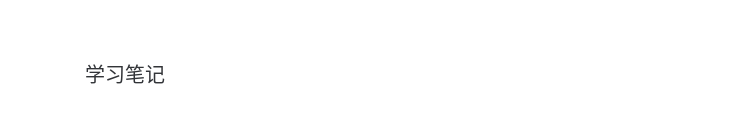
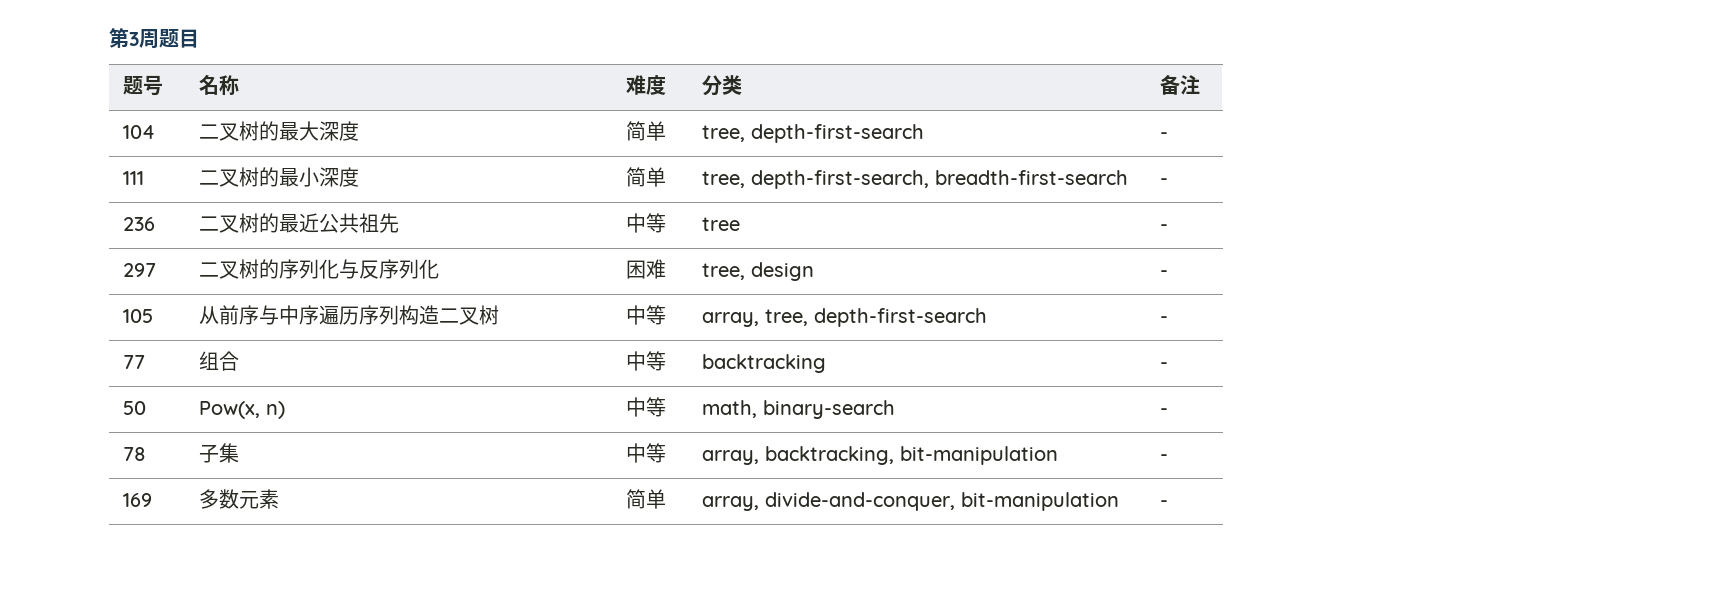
- 学习笔记
+ 第3周题目
+ 题号 | 名称 | 难度 | 分类 | 备注
+ 104 | 二叉树的最大深度 | 简单 | tree, depth-first-search | -
+ 111 | 二叉树的最小深度 | 简单 | tree, depth-first-search, breadth-first-search | -
+ 236 | 二叉树的最近公共祖先 | 中等 | tree | -
+ 297 | 二叉树的序列化与反序列化 | 困难 | tree, design | -
+ 105 | 从前序与中序遍历序列构造二叉树 | 中等 | array, tree, depth-first-search | -
+ 77 | 组合 | 中等 | backtracking | -
+ 50 | Pow(x, n) | 中等 | math, binary-search | -
+ 78 | 子集 | 中等 | array, backtracking, bit-manipulation | -
+ 169 | 多数元素 | 简单 | array, divide-and-conquer, bit-manipulation | -

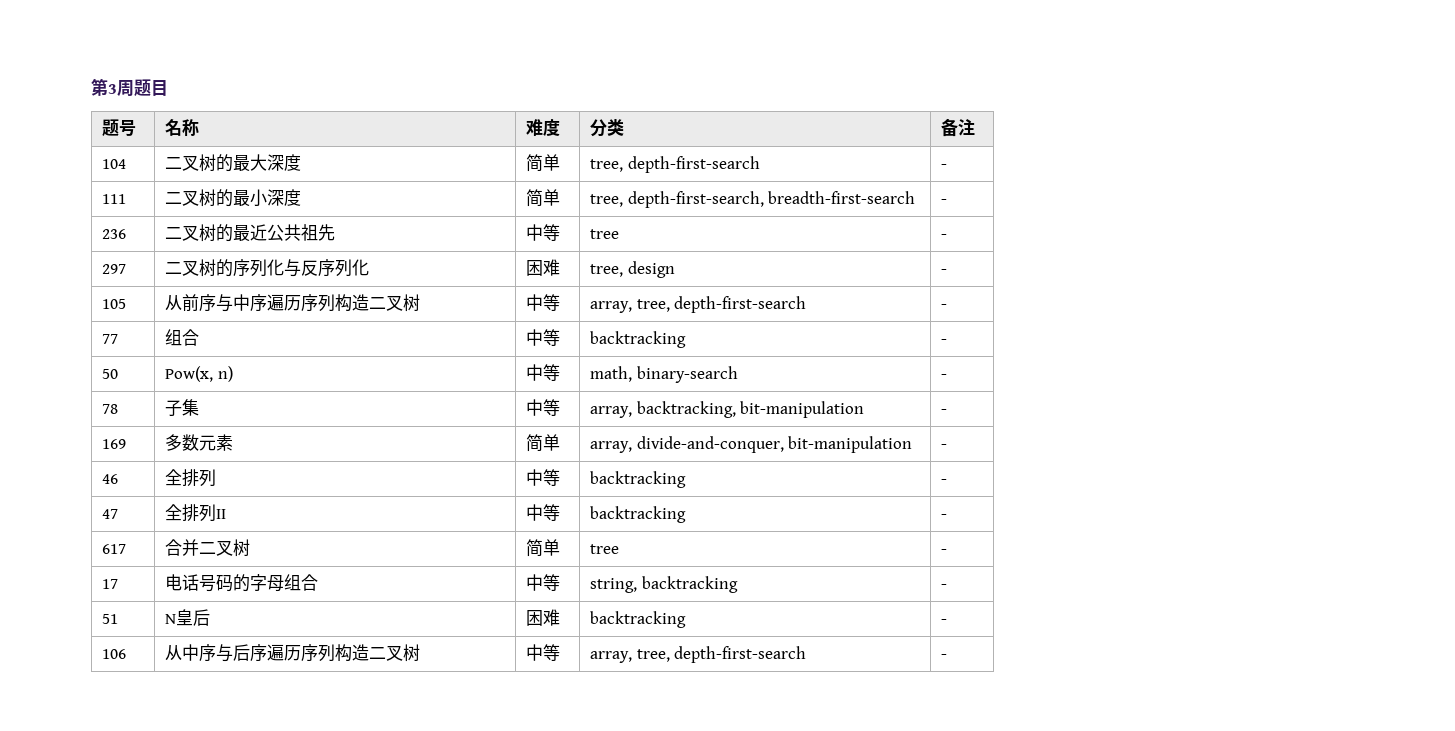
+ 46 | 全排列 | 中等 | backtracking | -
+ 47 | 全排列II | 中等 | backtracking | -
+ 617 | 合并二叉树 | 简单 | tree | -
+ 17 | 电话号码的字母组合 | 中等 | string, backtracking | -
+ 51 | N皇后 | 困难 | backtracking | -
+ 106 | 从中序与后序遍历序列构造二叉树 | 中等 | array, tree, depth-first-search | -

